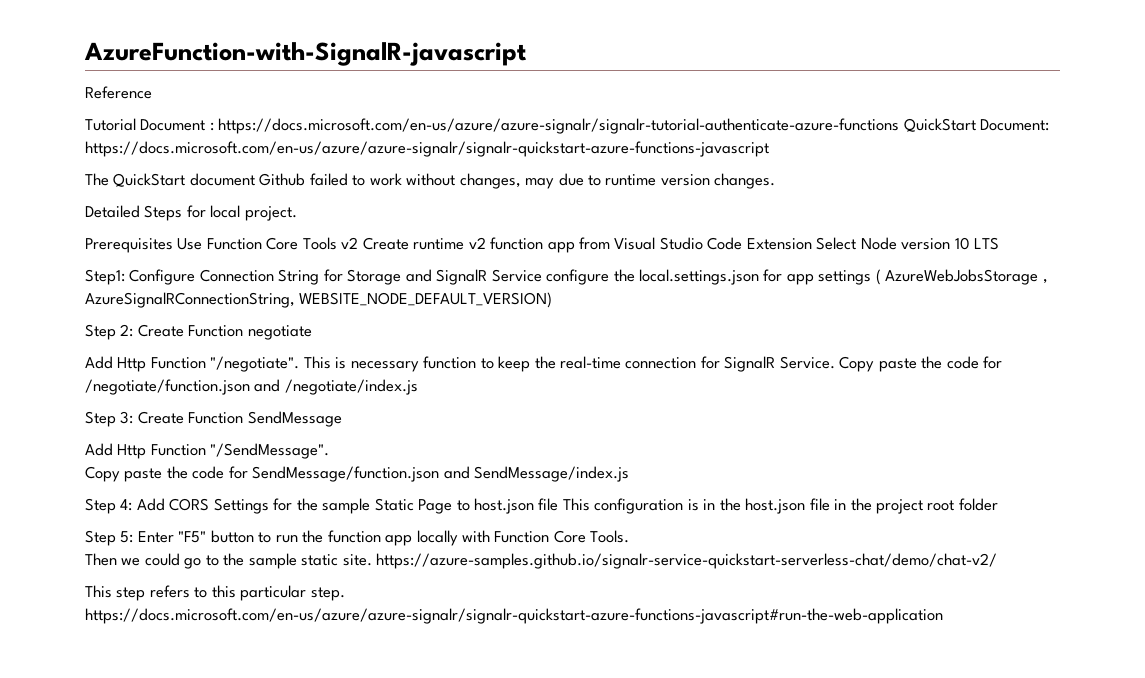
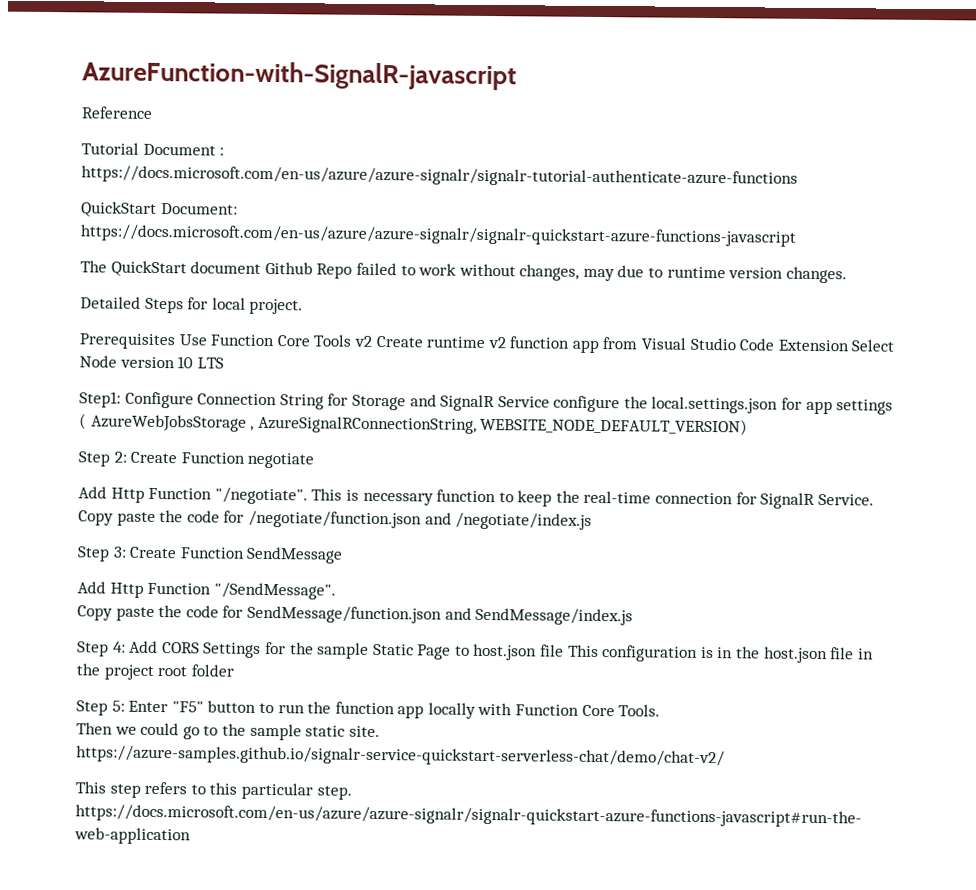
- Tutorial Document : https://docs.microsoft.com/en-us/azure/azure-signalr/signalr-tutorial-authenticate-azure-functions QuickStart Document: https://docs.microsoft.com/en-us/azure/azure-signalr/signalr-quickstart-azure-functions-javascript
+ Tutorial Document : https://docs.microsoft.com/en-us/azure/azure-signalr/signalr-tutorial-authenticate-azure-functions
+ QuickStart Document: https://docs.microsoft.com/en-us/azure/azure-signalr/signalr-quickstart-azure-functions-javascript
- The QuickStart document Github failed to work without changes, may due to runtime version changes.
+ The QuickStart document Github Repo failed to work without changes, may due to runtime version changes.

